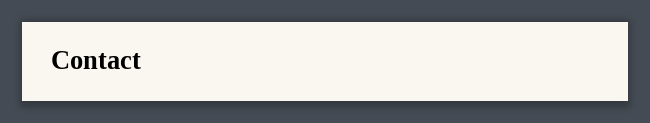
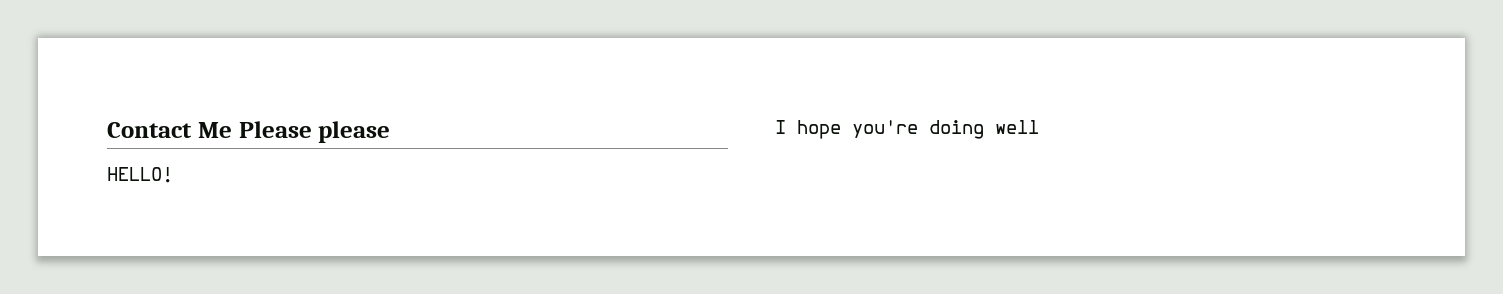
- Contact
+ Contact Me Please please
+ HELLO!
+ I hope you're doing well

